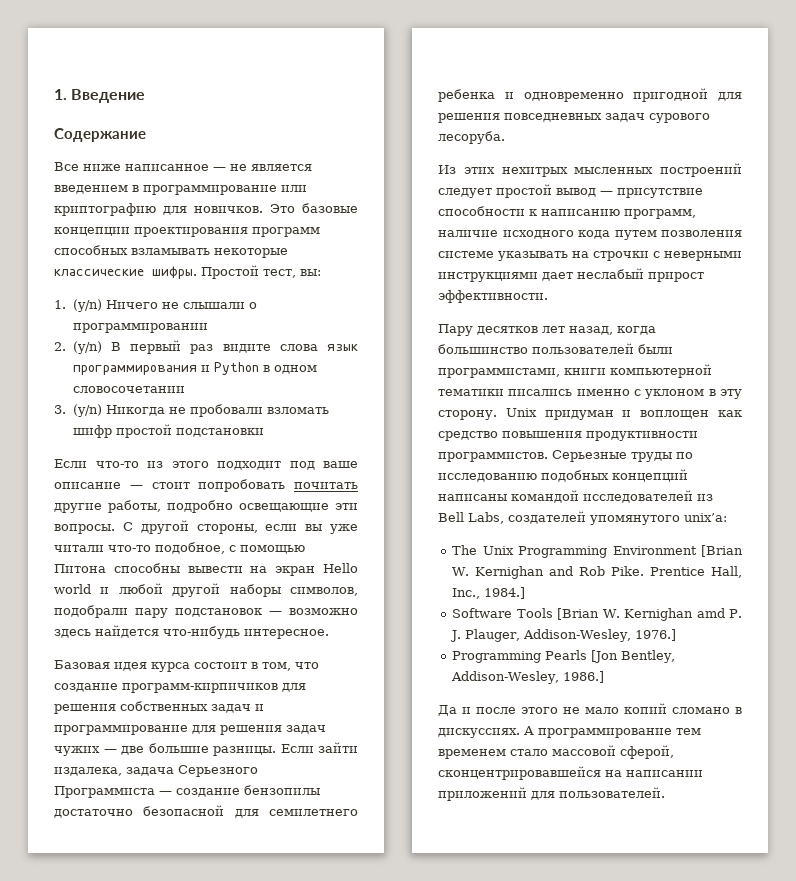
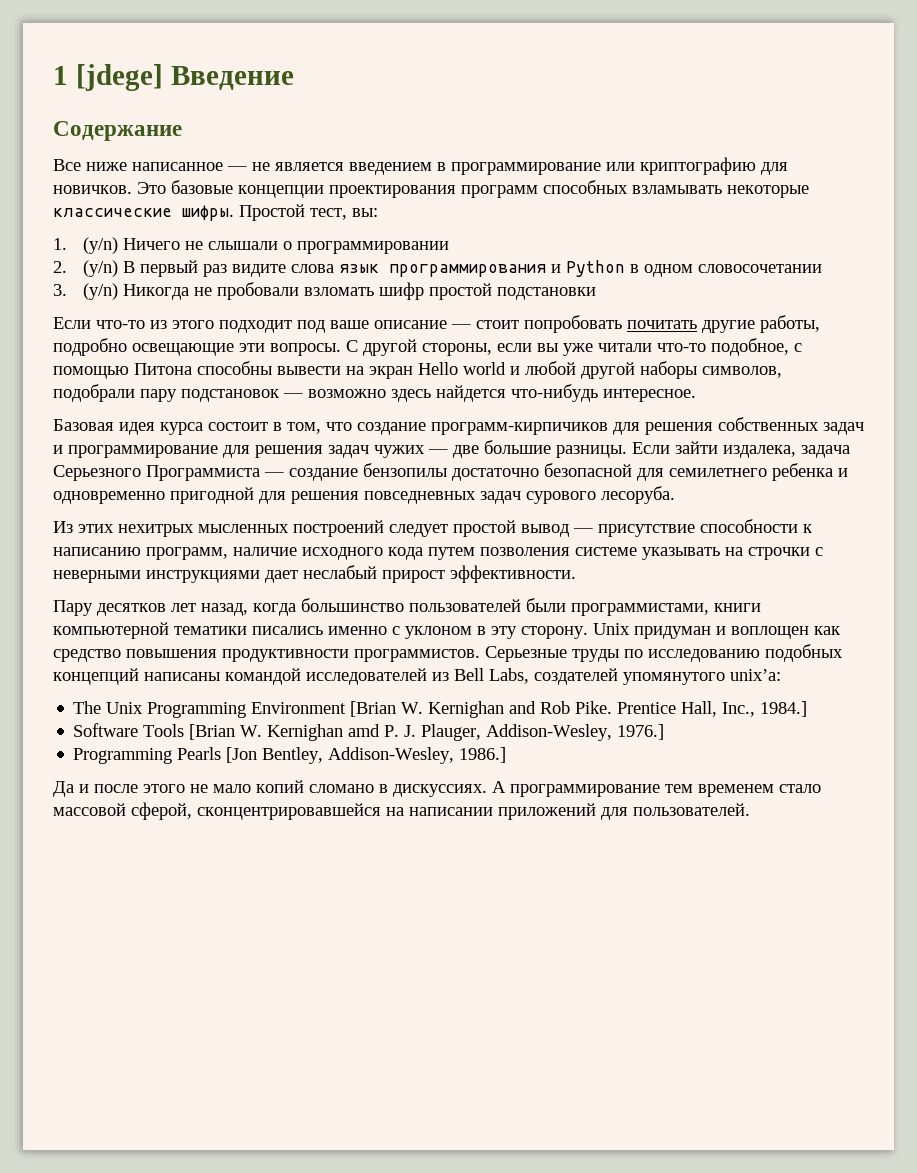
- 1. Введение
+ 1 [jdege] Введение

